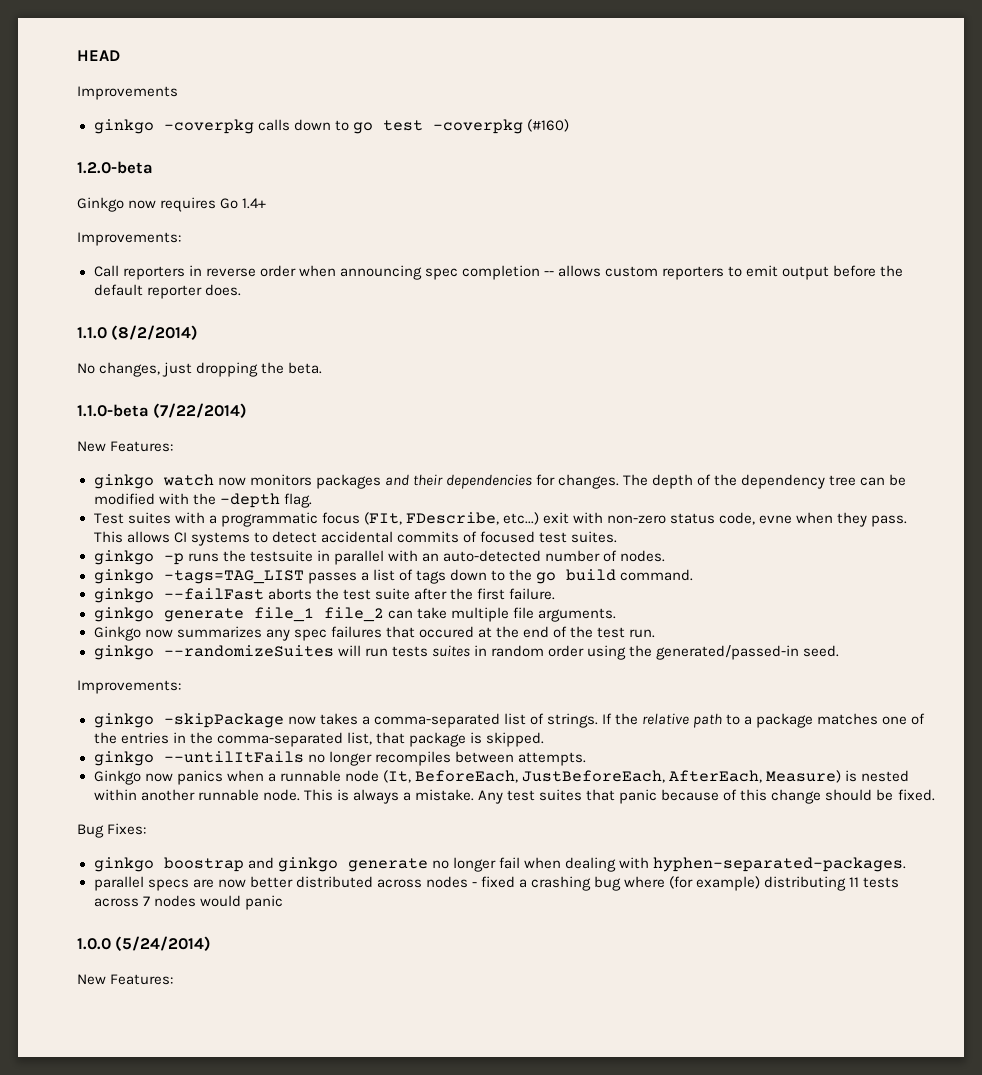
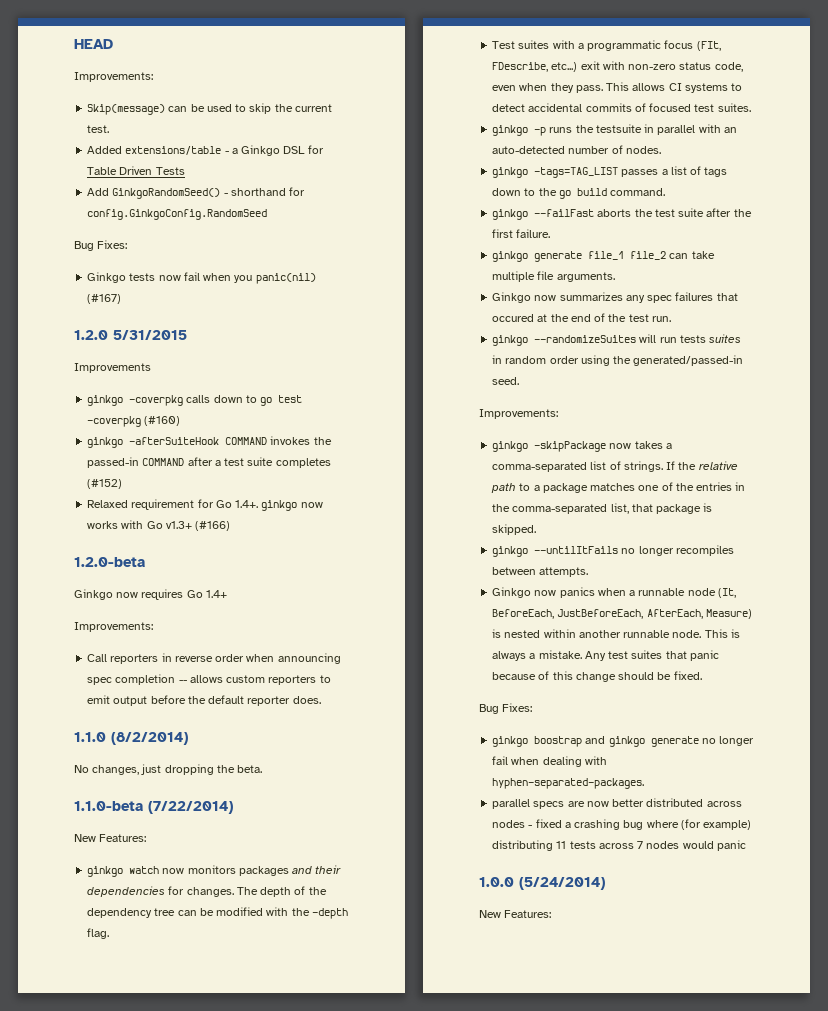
  HEAD
+ Improvements:
+ Skip(message) can be used to skip the current test.
+ Added extensions/table - a Ginkgo DSL for Table Driven Tests
+ Add GinkgoRandomSeed() - shorthand for config.GinkgoConfig.RandomSeed
+ Bug Fixes:
+ Ginkgo tests now fail when you panic(nil) (#167)
+ 1.2.0 5/31/2015
+ ginkgo -afterSuiteHook COMMAND invokes the passed-in COMMAND after a test suite completes (#152)
+ Relaxed requirement for Go 1.4+. ginkgo now works with Go v1.3+ (#166)
- Test suites with a programmatic focus (FIt, FDescribe, etc...) exit with non-zero status code, evne when they pass.
+ Test suites with a programmatic focus (FIt, FDescribe, etc...) exit with non-zero status code, even when they pass.

